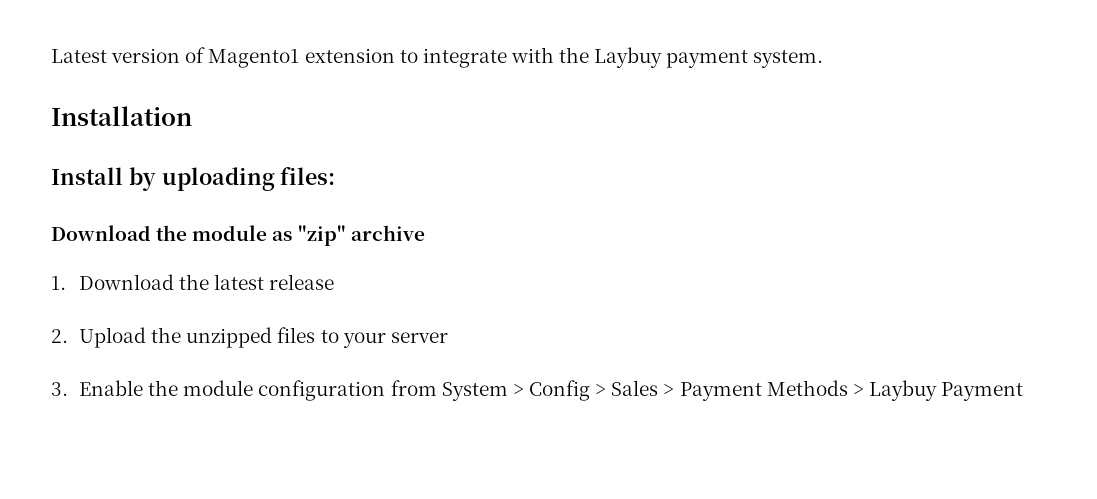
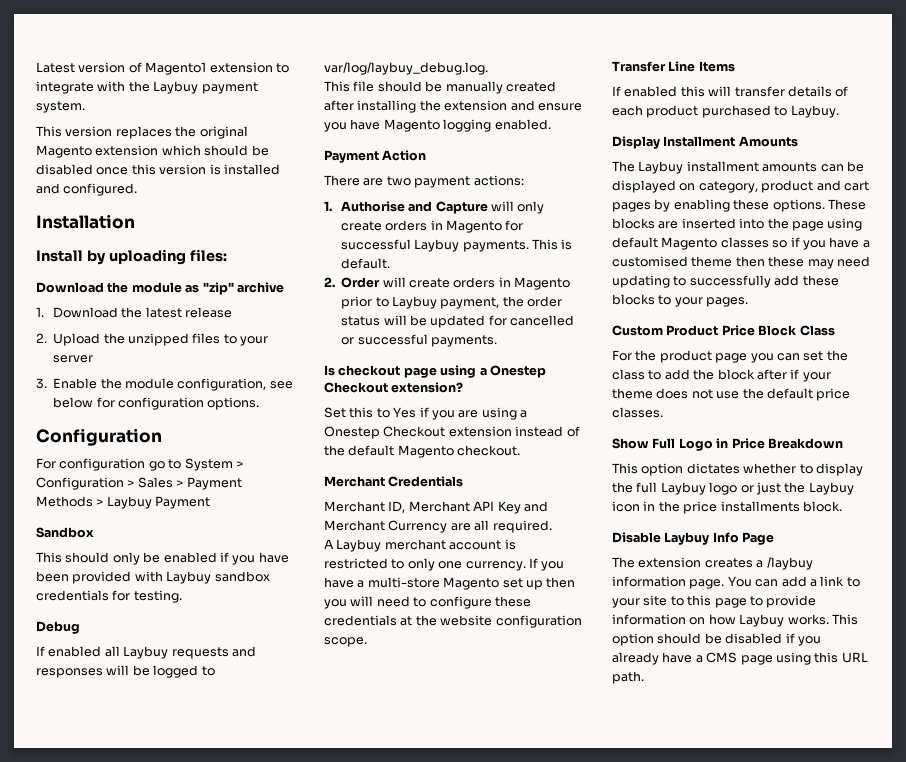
+ This version replaces the original Magento extension which should be disabled once this version is installed and configured.
- 3. Enable the module configuration from System > Config > Sales > Payment Methods > Laybuy Payment
+ 3. Enable the module configuration, see below for configuration options.
+ Configuration
+ For configuration go to System > Configuration > Sales > Payment Methods > Laybuy Payment
+ Sandbox
+ This should only be enabled if you have been provided with Laybuy sandbox credentials for testing.
+ Debug
+ If enabled all Laybuy requests and responses will be logged to var/log/laybuy_debug.log.
+ This file should be manually created after installing the extension and ensure you have Magento logging enabled.
+ Payment Action
+ There are two payment actions:
+ 1. Authorise and Capture will only create orders in Magento for successful Laybuy payments. This is default.
+ 2. Order will create orders in Magento prior to Laybuy payment, the order status will be updated for cancelled or successful payments.
+ Is checkout page using a Onestep Checkout extension?
+ Set this to Yes if you are using a Onestep Checkout extension instead of the default Magento checkout.
+ Merchant Credentials
+ Merchant ID, Merchant API Key and Merchant Currency are all required.
+ A Laybuy merchant account is restricted to only one currency. If you have a multi-store Magento set up then you will need to configure these credentials at the website configuration scope.
+ Transfer Line Items
+ If enabled this will transfer details of each product purchased to Laybuy.
+ Display Installment Amounts
+ The Laybuy installment amounts can be displayed on category, product and cart pages by enabling these options. These blocks are inserted into the page using default Magento classes so if you have a customised theme then these may need updating to successfully add these blocks to your pages.
+ Custom Product Price Block Class
+ For the product page you can set the class to add the block after if your theme does not use the default price classes.
+ Show Full Logo in Price Breakdown
+ This option dictates whether to display the full Laybuy logo or just the Laybuy icon in the price installments block.
+ Disable Laybuy Info Page
+ The extension creates a /laybuy information page. You can add a link to your site to this page to provide information on how Laybuy works. This option should be disabled if you already have a CMS page using this URL path.

